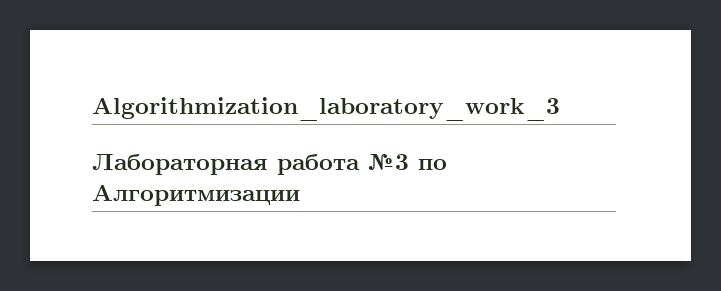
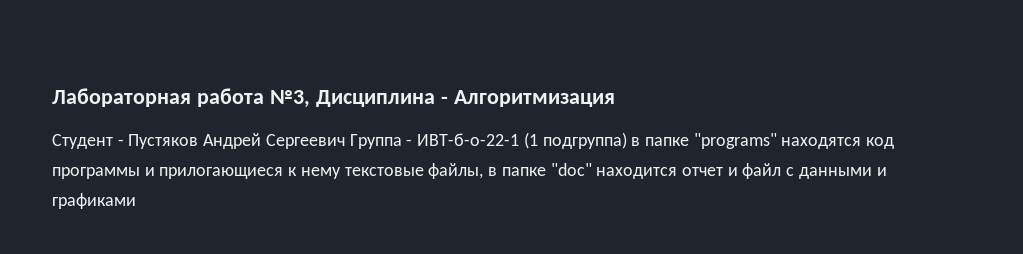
- Algorithmization_laboratory_work_3
- Лабораторная работа №3 по Алгоритмизации
+ Лабораторная работа №3, Дисциплина - Алгоритмизация
+ Студент - Пустяков Андрей Сергеевич Группа - ИВТ-б-о-22-1 (1 подгруппа) в папке "programs" находятся код программы и прилогающиеся к нему текстовые файлы, в папке "doc" находится отчет и файл с данными и графиками

